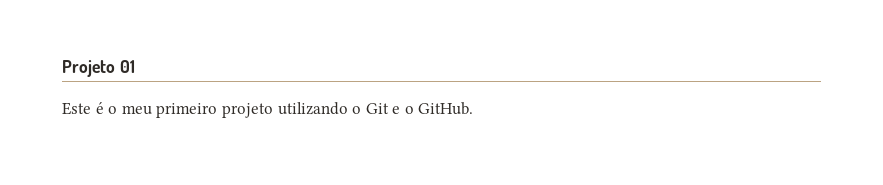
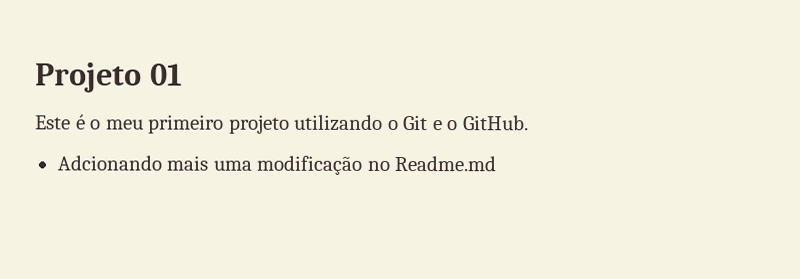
+ Adcionando mais uma modificação no Readme.md

